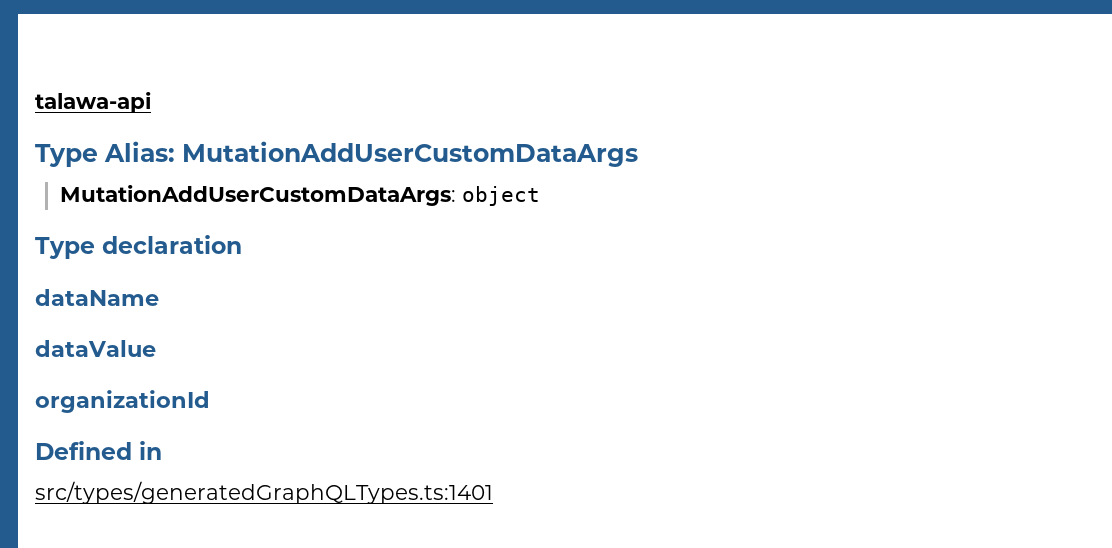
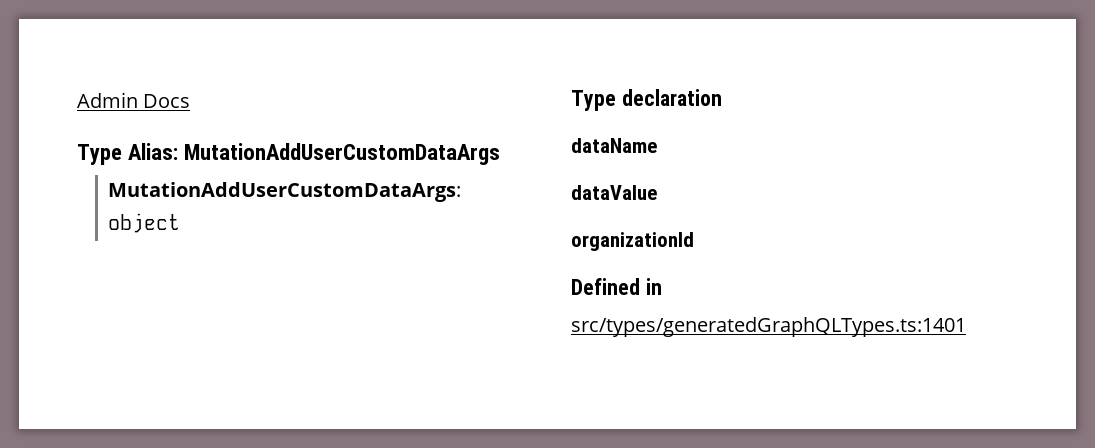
- talawa-api
+ Admin Docs

